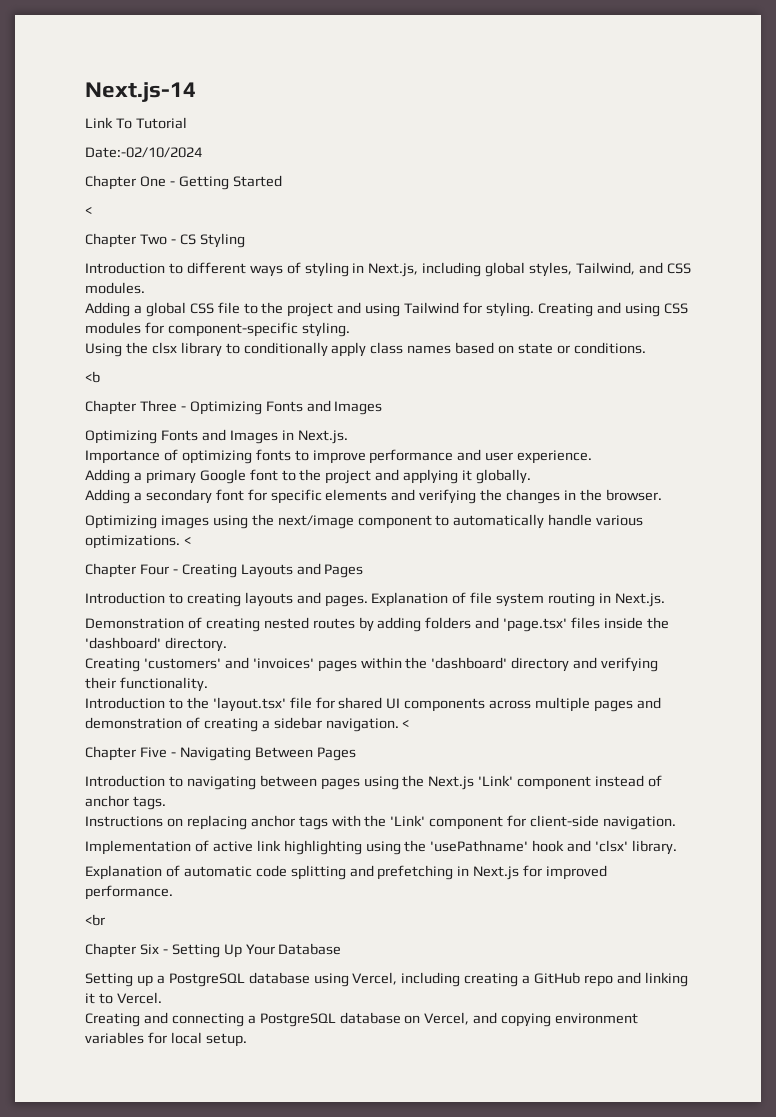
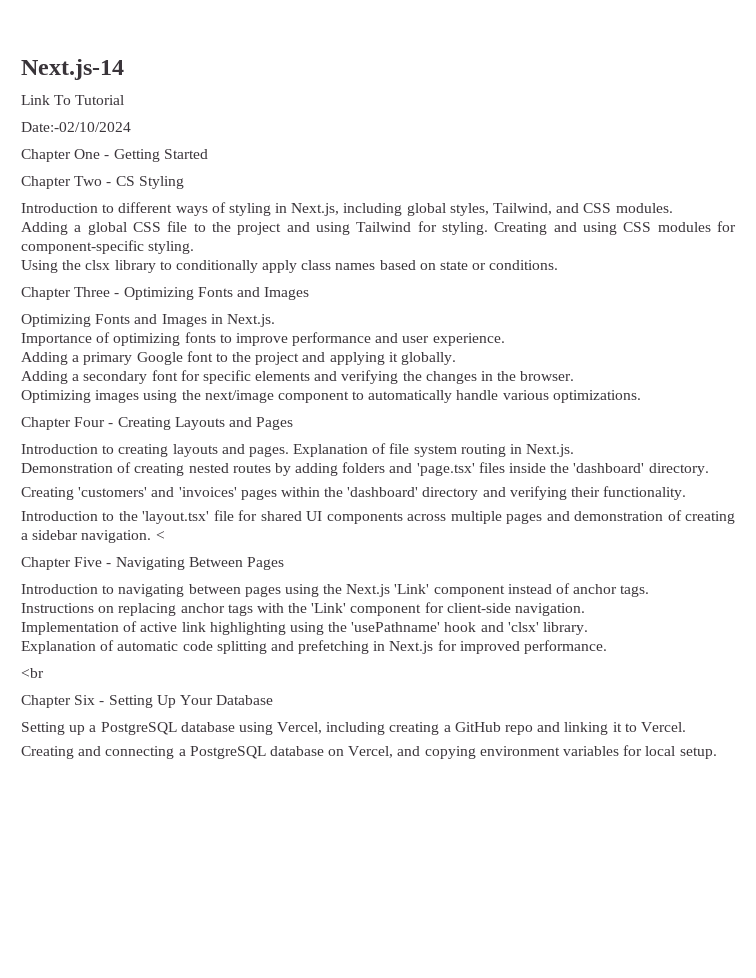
  Chapter One - Getting Started
- <
- <b
- Optimizing images using the next/image component to automatically handle various optimizations. <
+ Optimizing images using the next/image component to automatically handle various optimizations.

